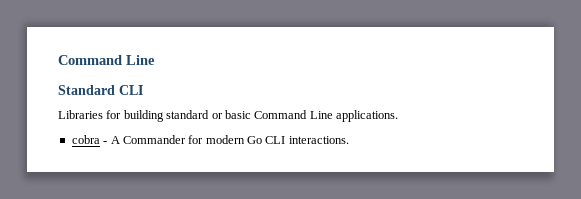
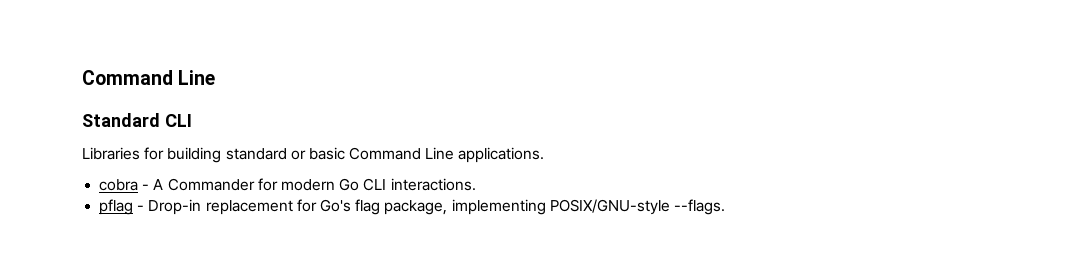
+ pflag - Drop-in replacement for Go's flag package, implementing POSIX/GNU-style --flags.

